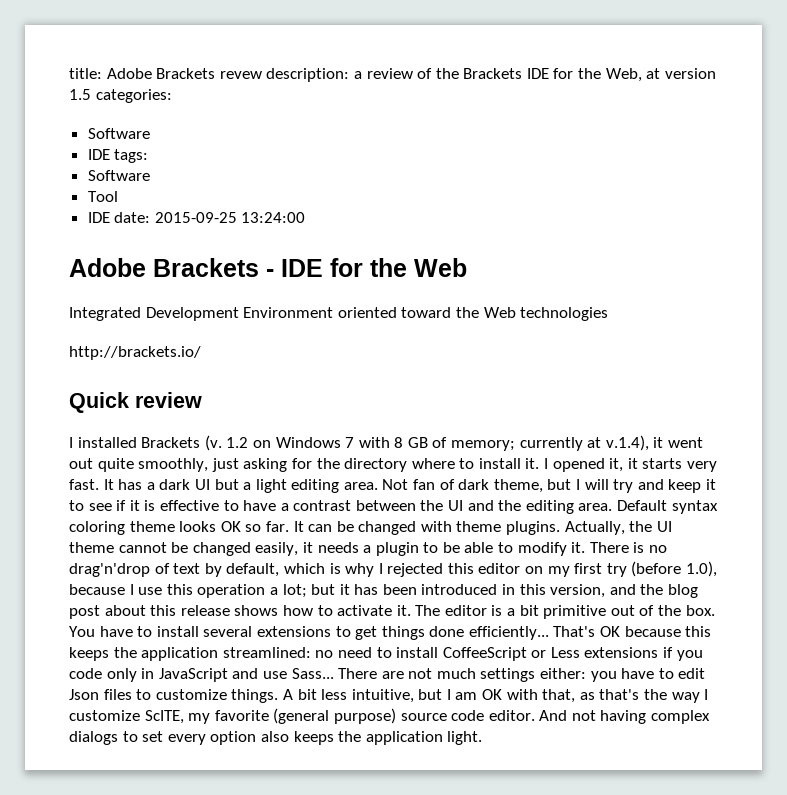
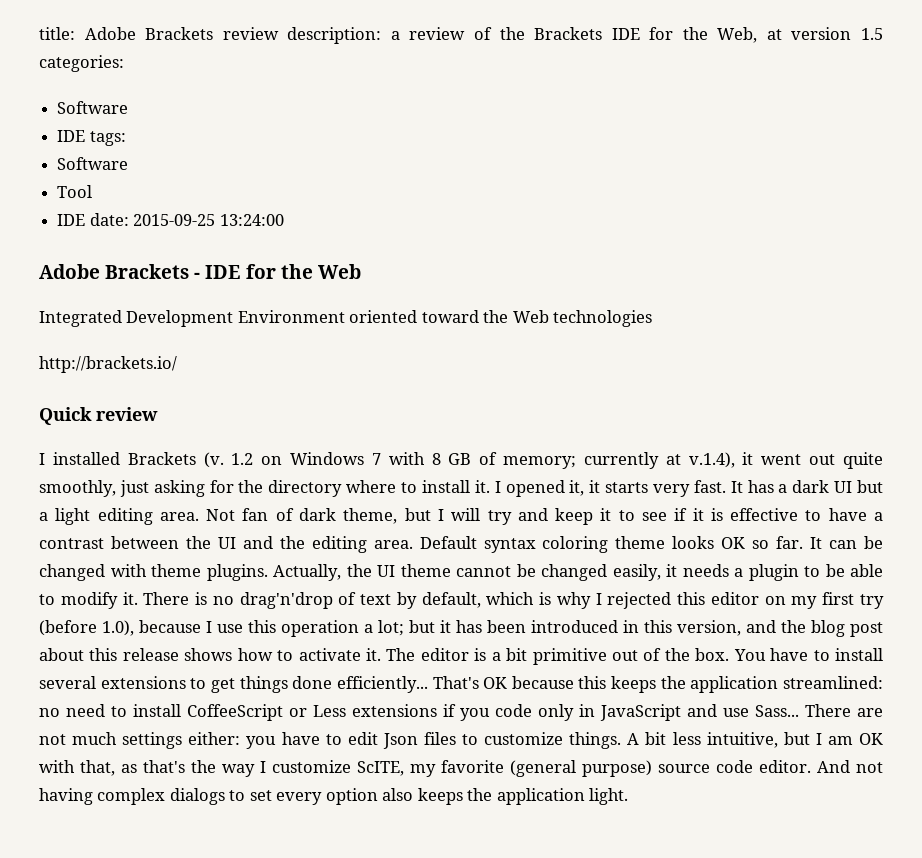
- title: Adobe Brackets revew description: a review of the Brackets IDE for the Web, at version 1.5 categories:
+ title: Adobe Brackets review description: a review of the Brackets IDE for the Web, at version 1.5 categories:

